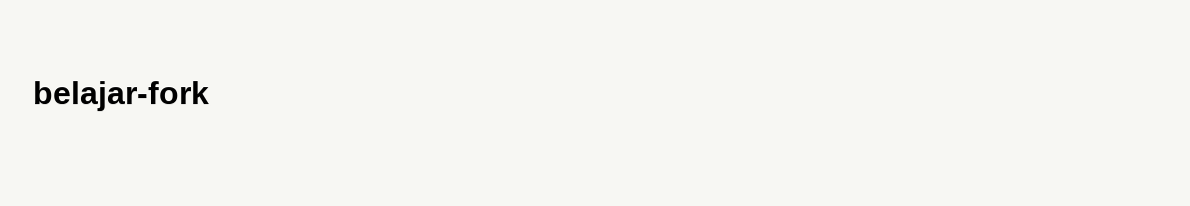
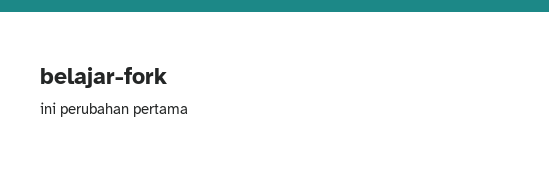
+ ini perubahan pertama

